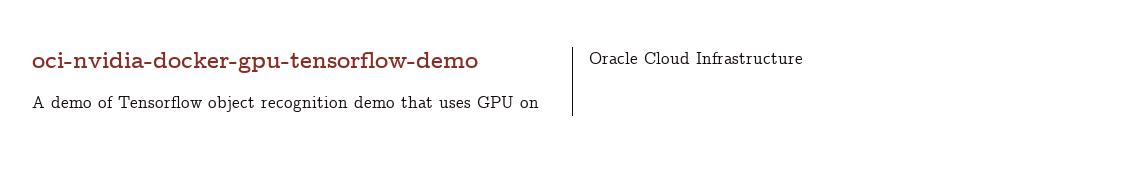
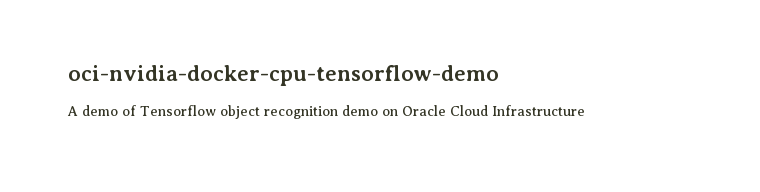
- oci-nvidia-docker-gpu-tensorflow-demo
+ oci-nvidia-docker-cpu-tensorflow-demo
- A demo of Tensorflow object recognition demo that uses GPU on Oracle Cloud Infrastructure
+ A demo of Tensorflow object recognition demo on Oracle Cloud Infrastructure

